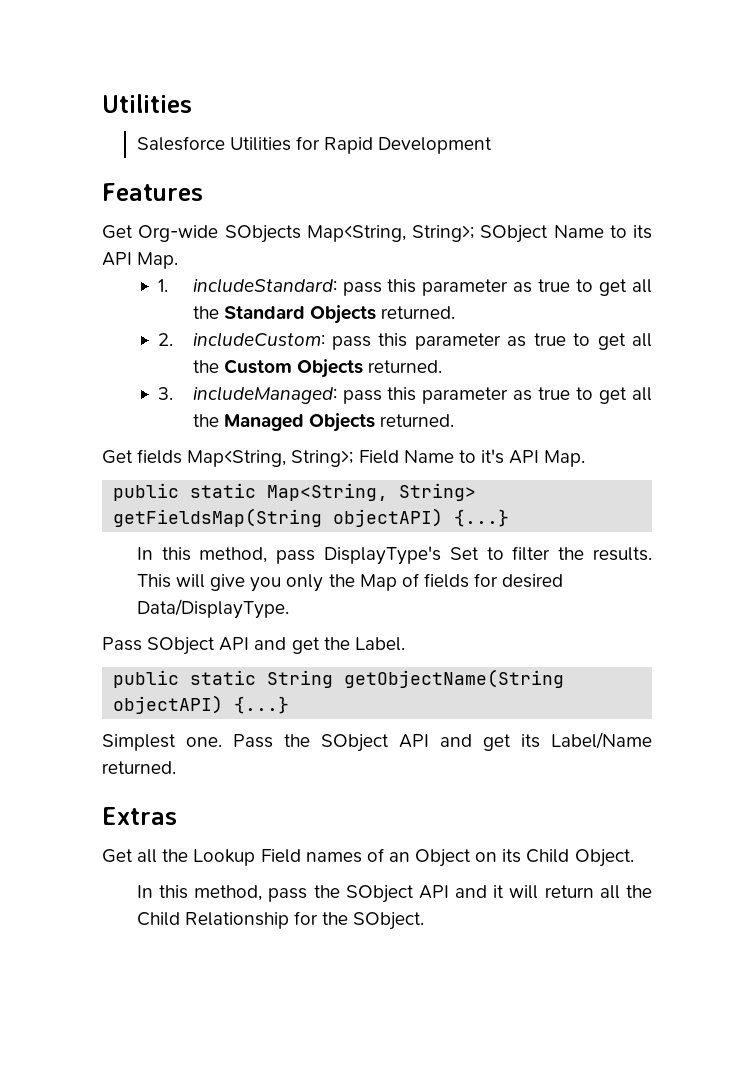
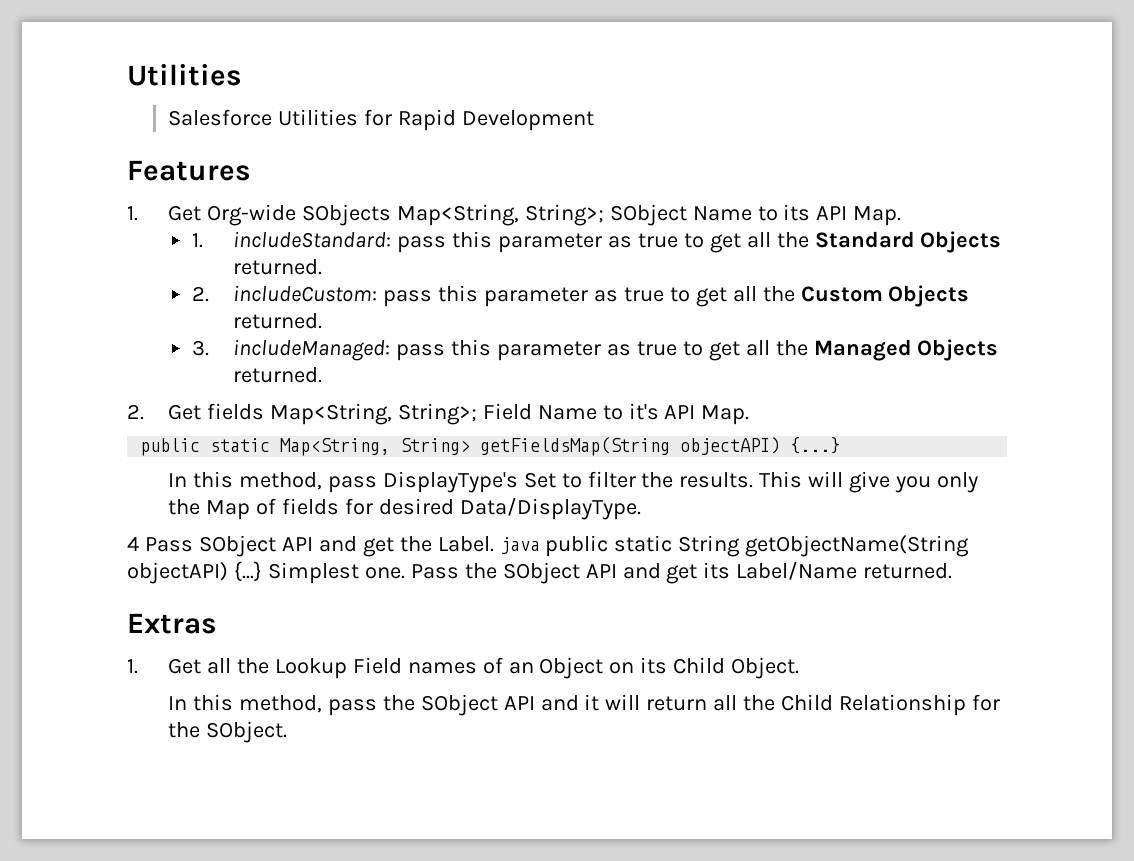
- Get Org-wide SObjects Map<String, String>; SObject Name to its API Map.
+ 1. Get Org-wide SObjects Map<String, String>; SObject Name to its API Map.
- Get fields Map<String, String>; Field Name to it's API Map.
+ 2. Get fields Map<String, String>; Field Name to it's API Map.
- Pass SObject API and get the Label.
- public static String getObjectName(String objectAPI) {...}
- Simplest one.
+ 4 Pass SObject API and get the Label. java public static String getObjectName(String objectAPI) {...} Simplest one.
- Get all the Lookup Field names of an Object on its Child Object.
+ 1. Get all the Lookup Field names of an Object on its Child Object.

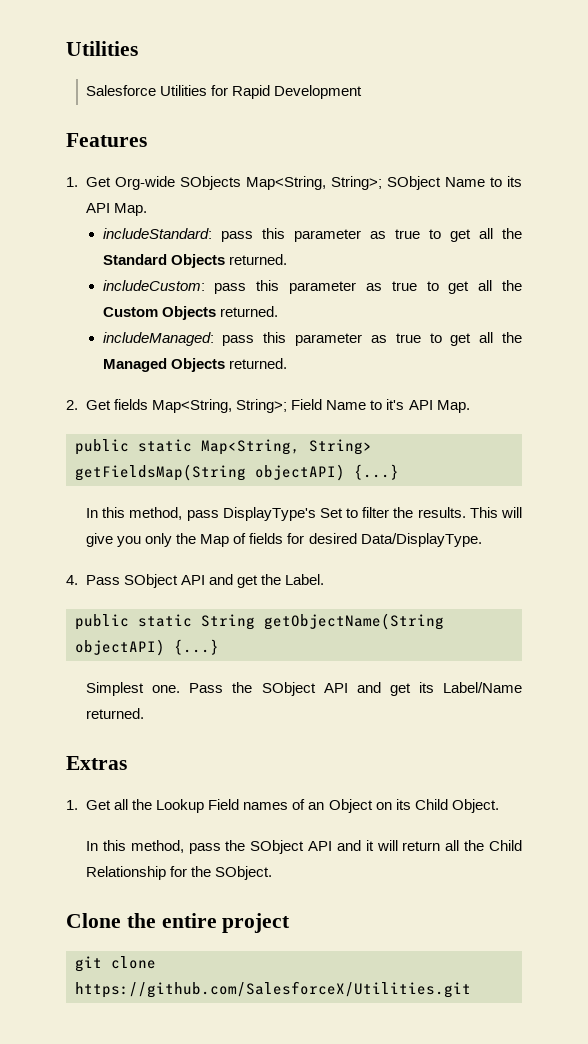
- 1. includeStandard: pass this parameter as true to get all the Standard Objects returned.
+ includeStandard: pass this parameter as true to get all the Standard Objects returned.
- 2. includeCustom: pass this parameter as true to get all the Custom Objects returned.
+ includeCustom: pass this parameter as true to get all the Custom Objects returned.
- 3. includeManaged: pass this parameter as true to get all the Managed Objects returned.
+ includeManaged: pass this parameter as true to get all the Managed Objects returned.
- 4 Pass SObject API and get the Label. java public static String getObjectName(String objectAPI) {...} Simplest one.
+ 4. Pass SObject API and get the Label.
+ public static String getObjectName(String objectAPI) {...}
+ Simplest one.
+ Clone the entire project
+ git clone https://github.com/SalesforceX/Utilities.git

